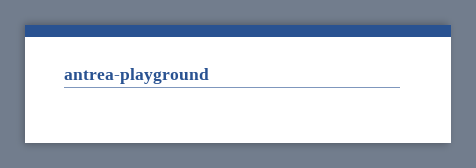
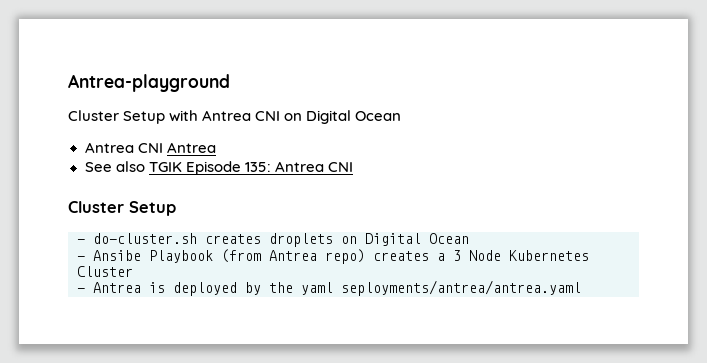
- antrea-playground
+ Antrea-playground
+ Cluster Setup with Antrea CNI on Digital Ocean
+ Antrea CNI Antrea
+ See also TGIK Episode 135: Antrea CNI
+ Cluster Setup
+ - do-cluster.sh creates droplets on Digital Ocean
+ - Ansibe Playbook (from Antrea repo) creates a 3 Node Kubernetes Cluster
+ - Antrea is deployed by the yaml seployments/antrea/antrea.yaml

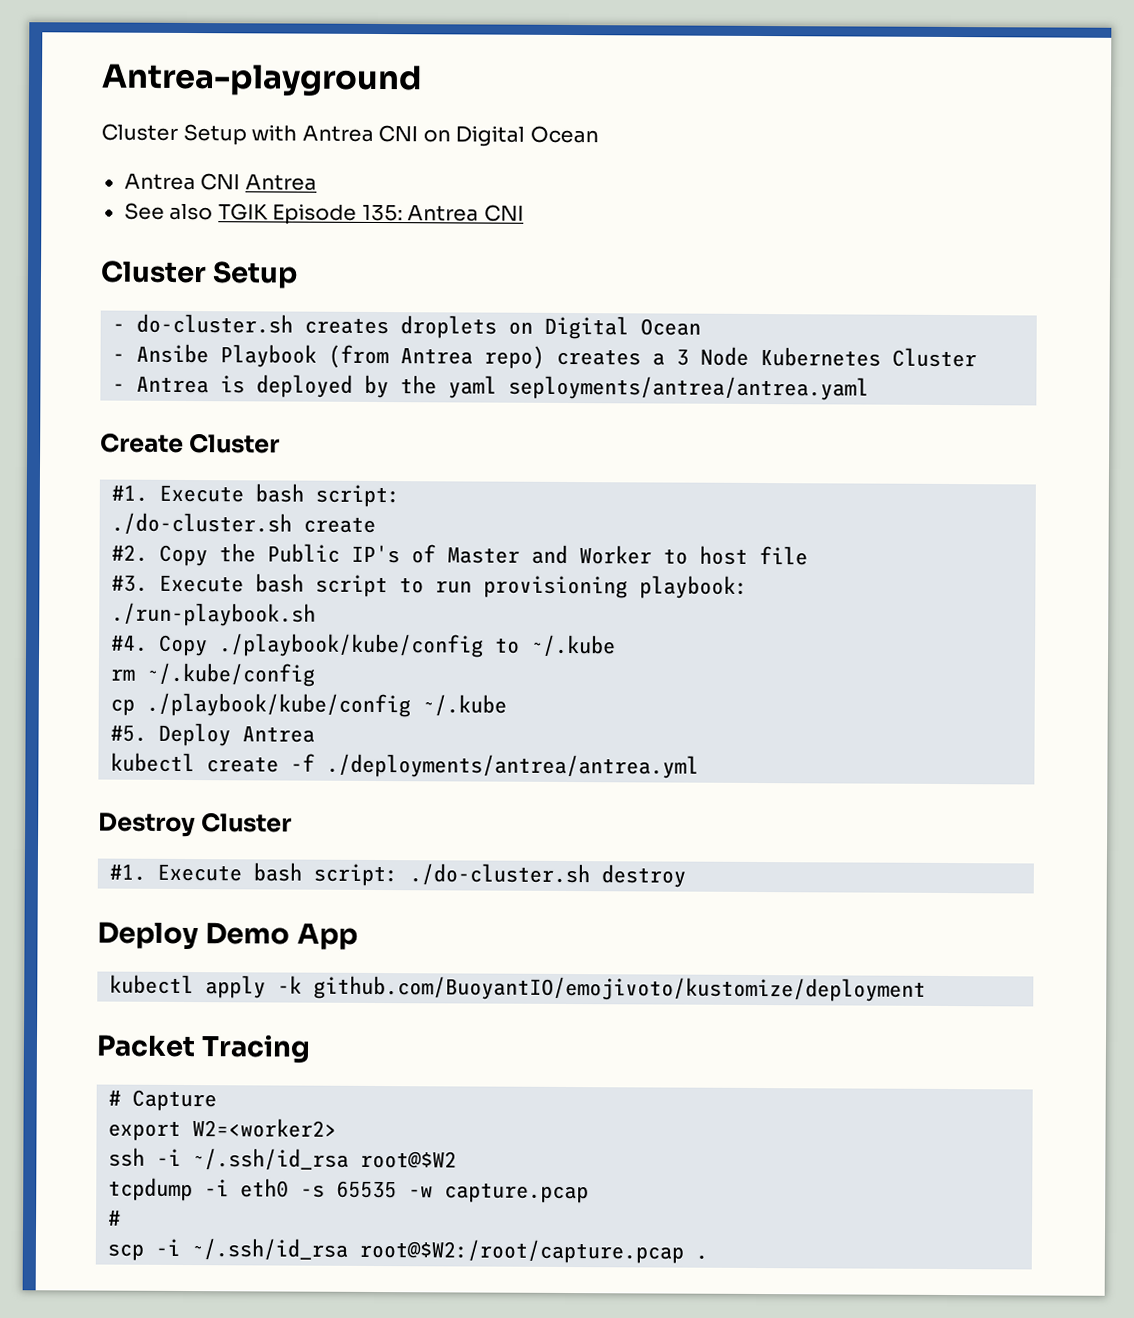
+ Create Cluster
+ #1. Execute bash script:
+ ./do-cluster.sh create
+ #2. Copy the Public IP's of Master and Worker to host file
+ #3. Execute bash script to run provisioning playbook:
+ ./run-playbook.sh
+ #4. Copy ./playbook/kube/config to ~/.kube
+ rm ~/.kube/config
+ cp ./playbook/kube/config ~/.kube
+ #5. Deploy Antrea
+ kubectl create -f ./deployments/antrea/antrea.yml
+ Destroy Cluster
+ #1. Execute bash script: ./do-cluster.sh destroy
+ Deploy Demo App
+ kubectl apply -k github.com/BuoyantIO/emojivoto/kustomize/deployment
+ Packet Tracing
+ # Capture
+ export W2=<worker2>
+ ssh -i ~/.ssh/id_rsa root@$W2
+ tcpdump -i eth0 -s 65535 -w capture.pcap
+ #
+ scp -i ~/.ssh/id_rsa root@$W2:/root/capture.pcap .

